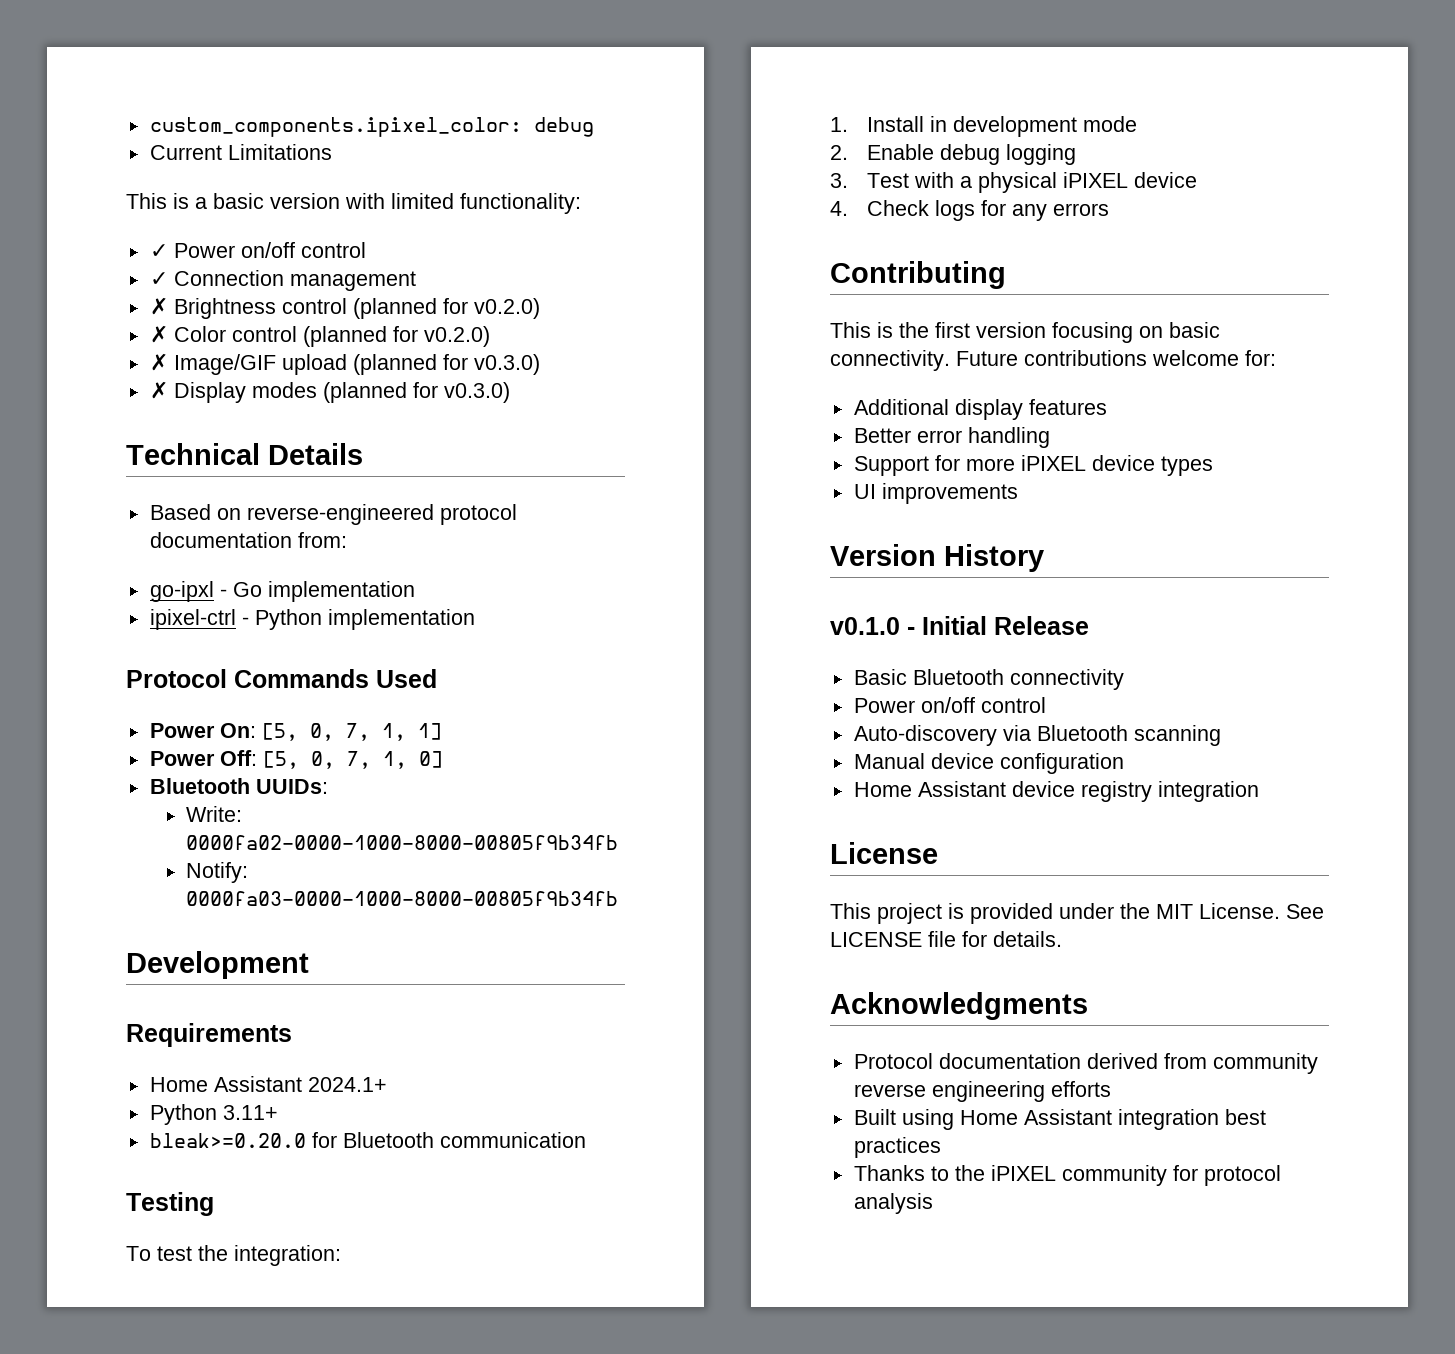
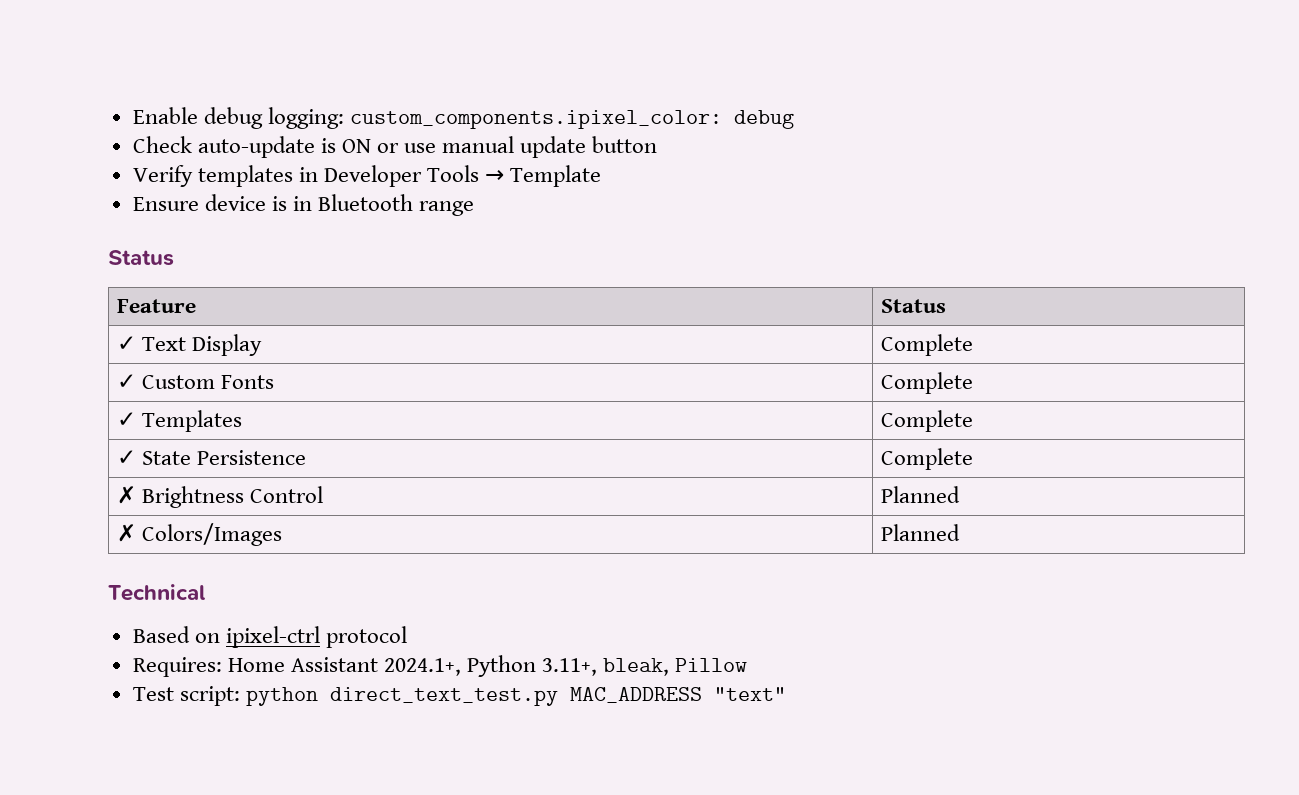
- custom_components.ipixel_color: debug
+ Enable debug logging: custom_components.ipixel_color: debug
- Current Limitations
- This is a basic version with limited functionality:
- ✓ Power on/off control
- ✓ Connection management
- ✗ Brightness control (planned for v0.2.0)
- ✗ Color control (planned for v0.2.0)
- ✗ Image/GIF upload (planned for v0.3.0)
- ✗ Display modes (planned for v0.3.0)
+ Check auto-update is ON or use manual update button
+ Verify templates in Developer Tools → Template
+ Ensure device is in Bluetooth range
+ Status
+ Feature | Status
+ ✓ Text Display | Complete
+ ✓ Custom Fonts | Complete
+ ✓ Templates | Complete
+ ✓ State Persistence | Complete
+ ✗ Brightness Control | Planned
+ ✗ Colors/Images | Planned
- Technical Details
+ Technical
- Based on reverse-engineered protocol documentation from:
- go-ipxl - Go implementation
- ipixel-ctrl - Python implementation
- Protocol Commands Used
- Power On: [5, 0, 7, 1, 1]
- Power Off: [5, 0, 7, 1, 0]
- Bluetooth UUIDs:
- Write: 0000fa02-0000-1000-8000-00805f9b34fb
- Notify: 0000fa03-0000-1000-8000-00805f9b34fb
- Development
- Requirements
- Home Assistant 2024.1+
- Python 3.11+
- bleak>=0.20.0 for Bluetooth communication
- Testing
- To test the integration:
- 1. Install in development mode
- 2. Enable debug logging
- 3. Test with a physical iPIXEL device
- 4. Check logs for any errors
- Contributing
- This is the first version focusing on basic connectivity. Future contributions welcome for:
- Additional display features
- Better error handling
- Support for more iPIXEL device types
- UI improvements
- Version History
- v0.1.0 - Initial Release
- Basic Bluetooth connectivity
- Power on/off control
- Auto-discovery via Bluetooth scanning
- Manual device configuration
- Home Assistant device registry integration
- License
- This project is provided under the MIT License. See LICENSE file for details.
- Acknowledgments
- Protocol documentation derived from community reverse engineering efforts
- Built using Home Assistant integration best practices
- Thanks to the iPIXEL community for protocol analysis
+ Based on ipixel-ctrl protocol
+ Requires: Home Assistant 2024.1+, Python 3.11+, bleak, Pillow
+ Test script: python direct_text_test.py MAC_ADDRESS "text"

